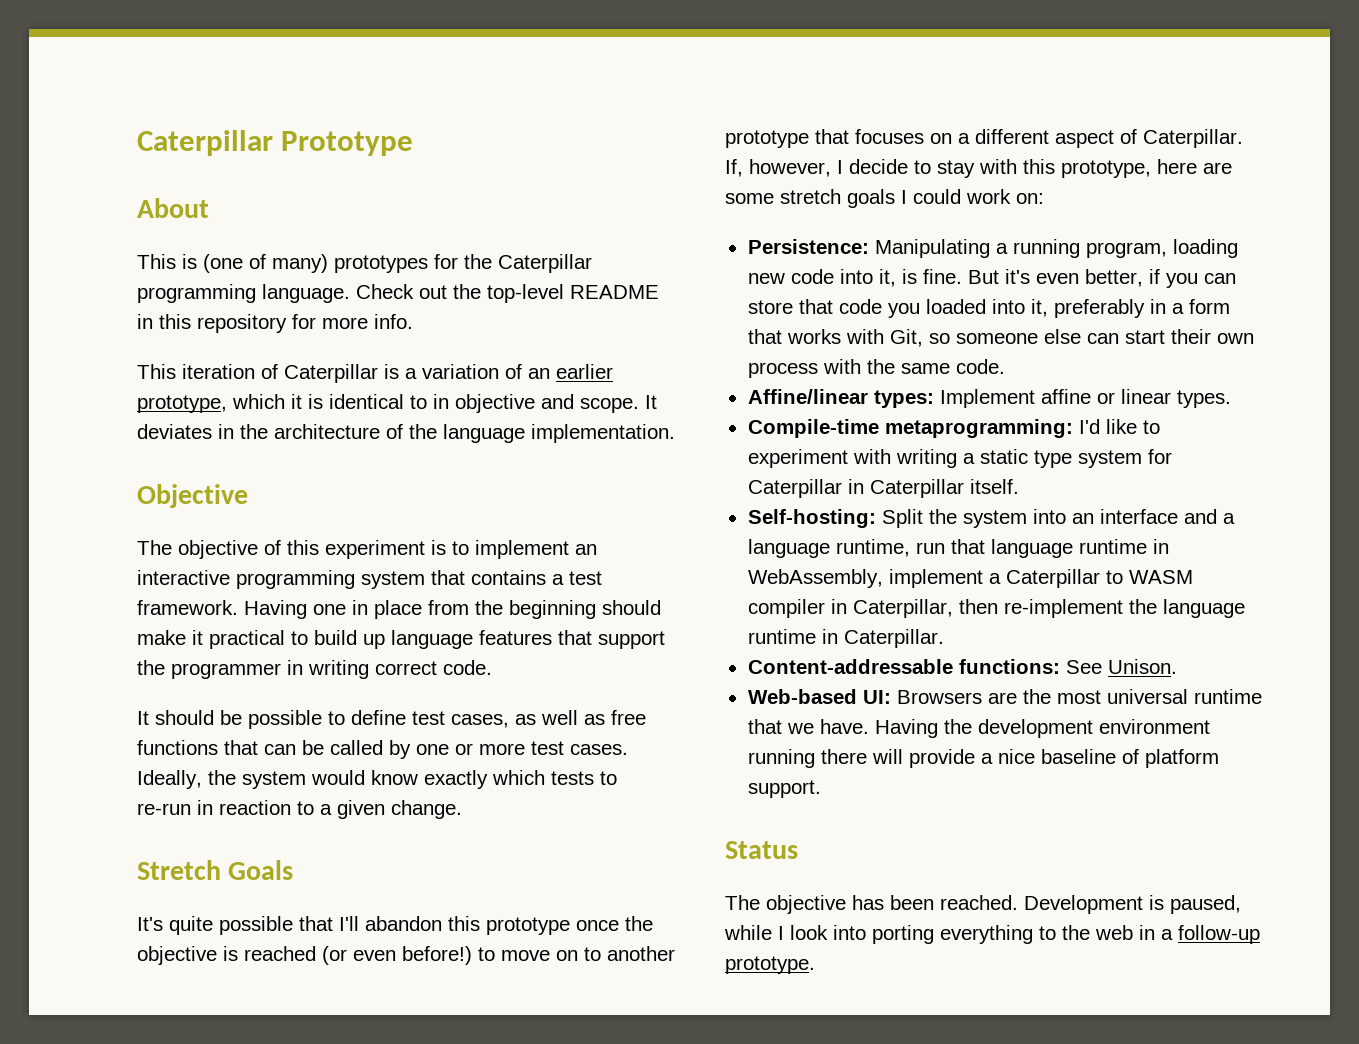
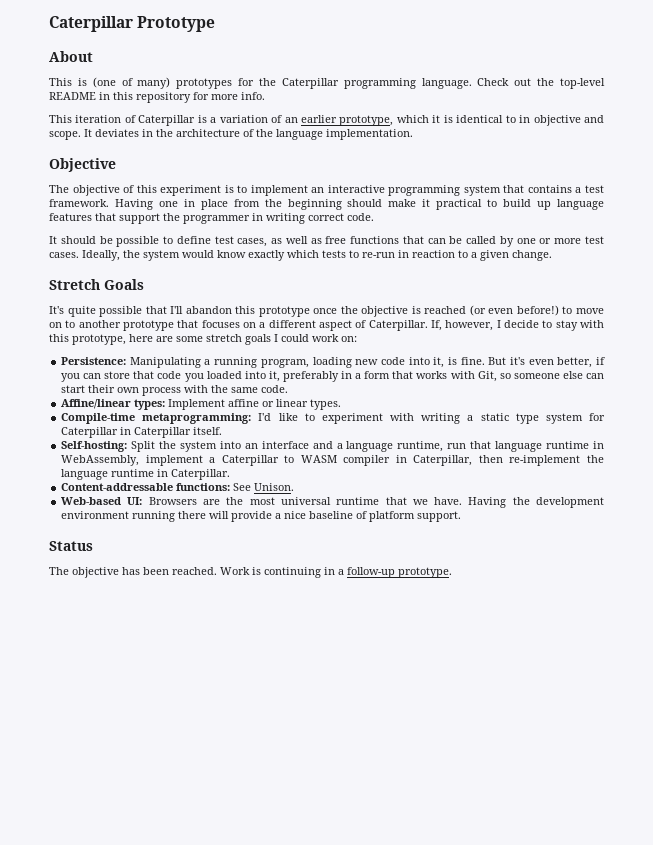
- Development is paused, while I look into porting everything to the web in a follow-up prototype.
+ Work is continuing in a follow-up prototype.

